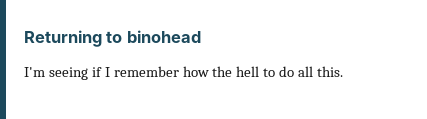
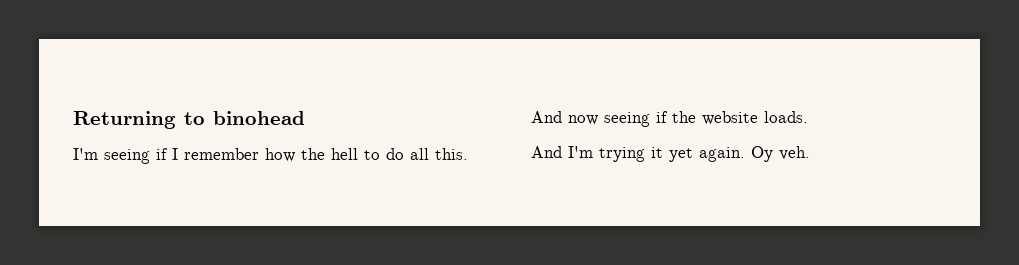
+ And now seeing if the website loads.
+ And I'm trying it yet again. Oy veh.

